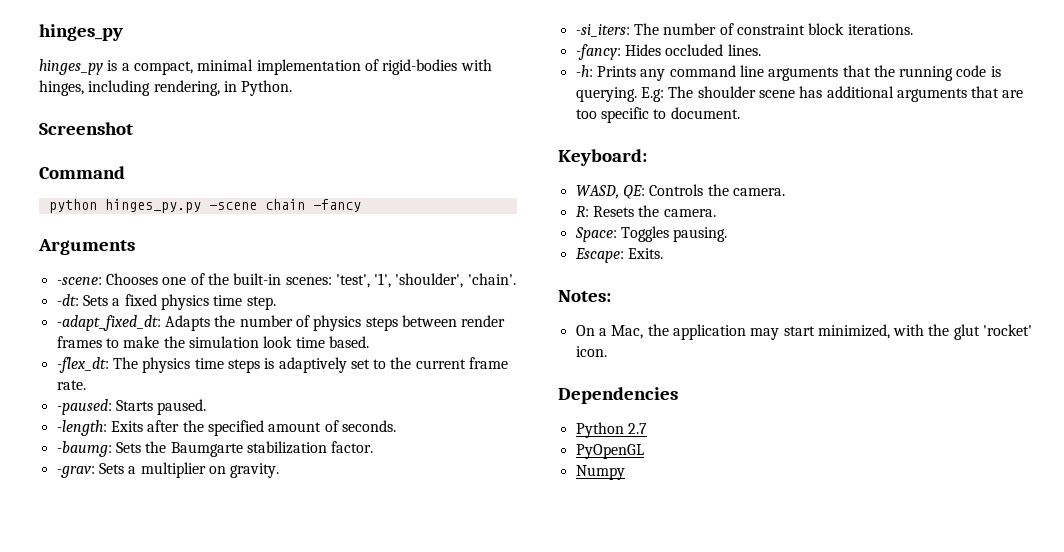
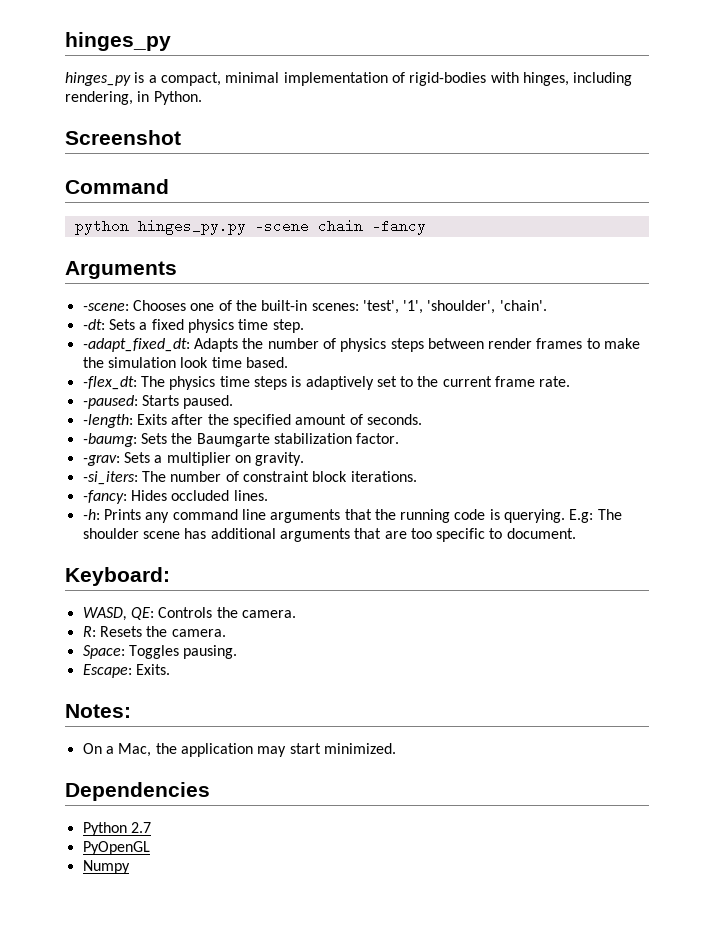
- On a Mac, the application may start minimized, with the glut 'rocket' icon.
+ On a Mac, the application may start minimized.

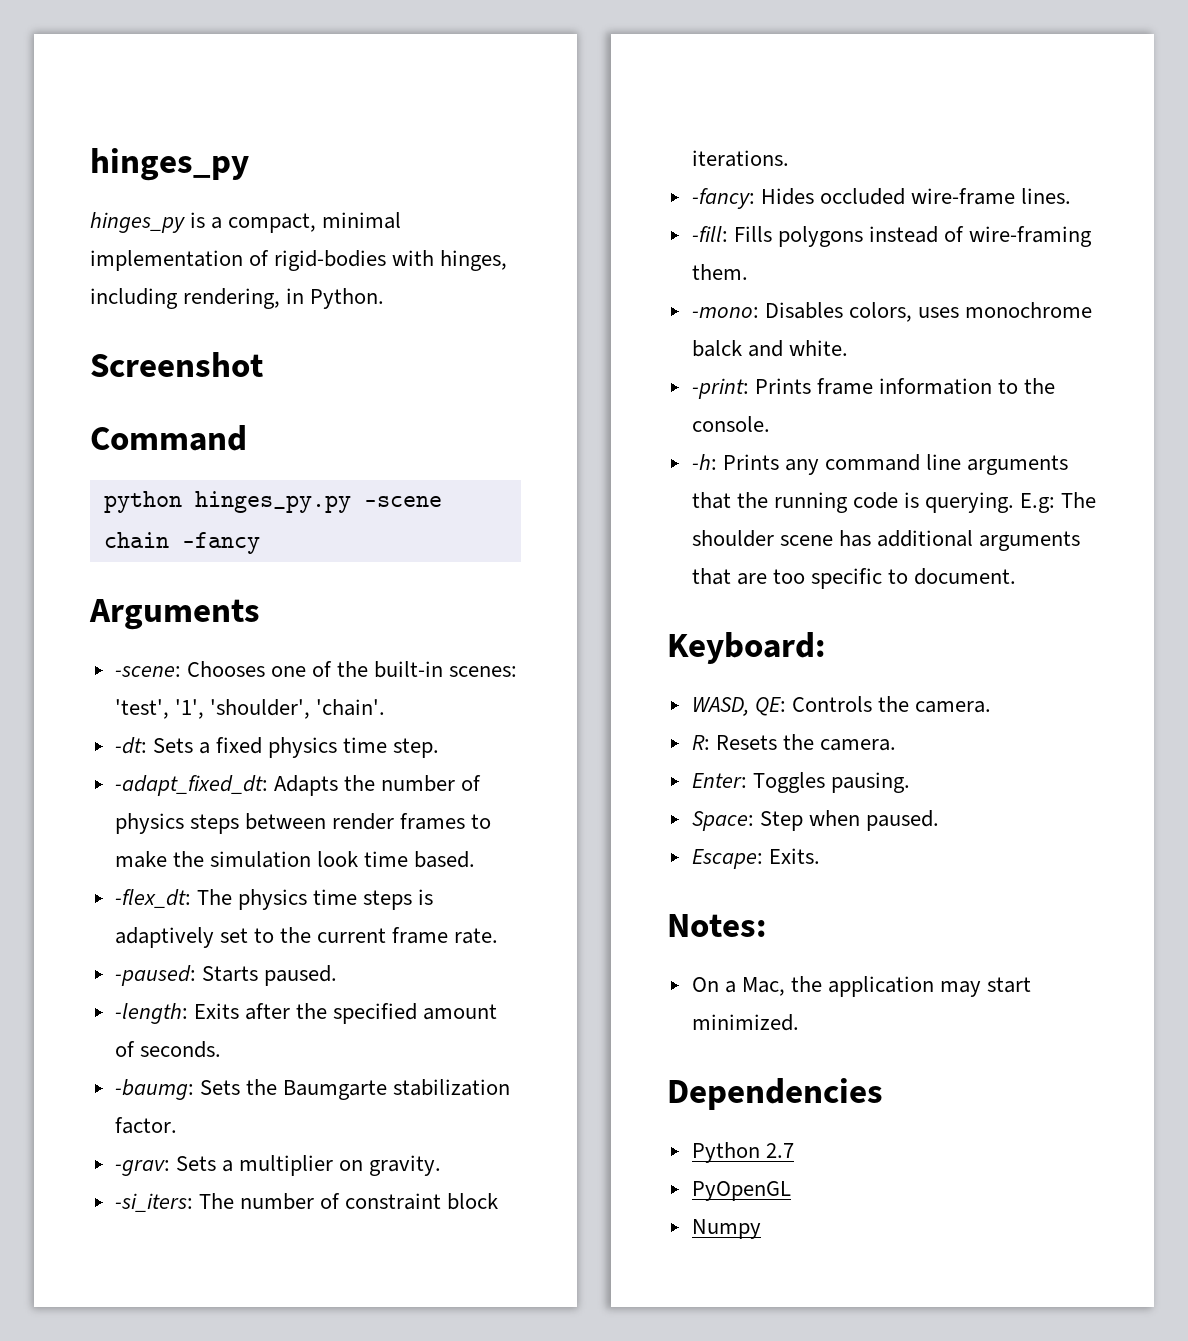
- -fancy: Hides occluded lines.
+ -fancy: Hides occluded wire-frame lines.
+ -fill: Fills polygons instead of wire-framing them.
+ -mono: Disables colors, uses monochrome balck and white.
+ -print: Prints frame information to the console.
- Space: Toggles pausing.
+ Enter: Toggles pausing.
+ Space: Step when paused.

